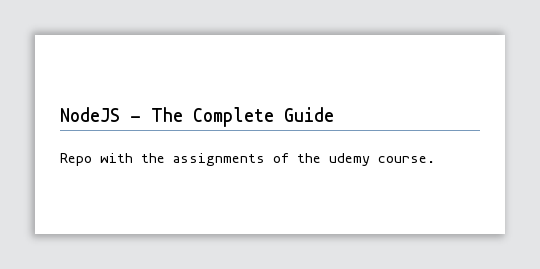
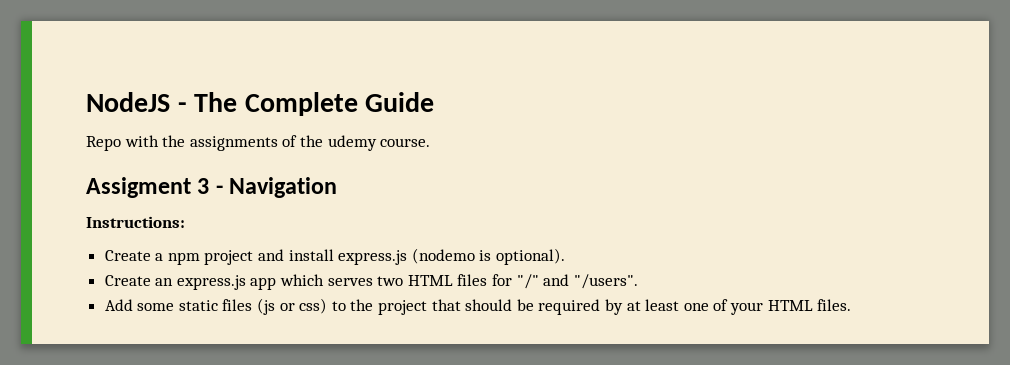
+ Assigment 3 - Navigation
+ Instructions:
+ Create a npm project and install express.js (nodemo is optional).
+ Create an express.js app which serves two HTML files for "/" and "/users".
+ Add some static files (js or css) to the project that should be required by at least one of your HTML files.

